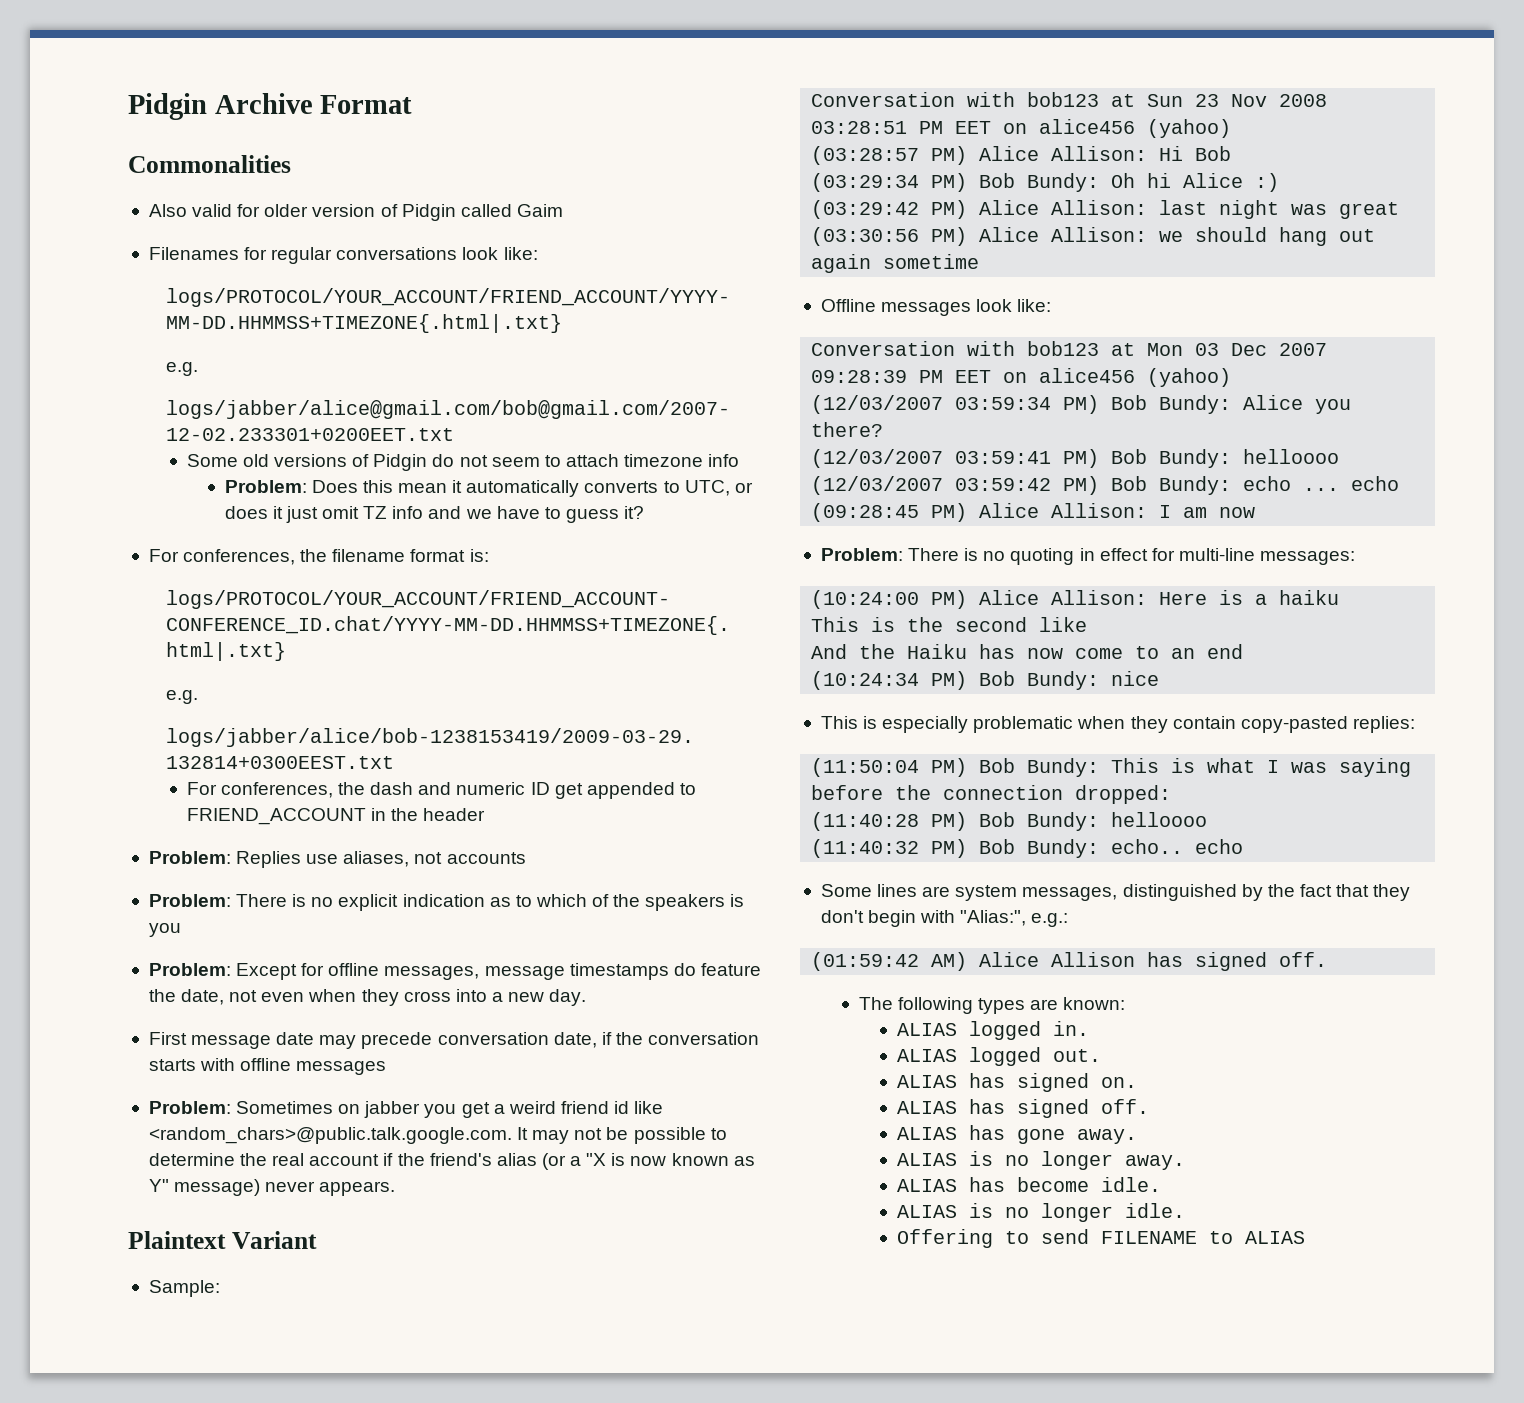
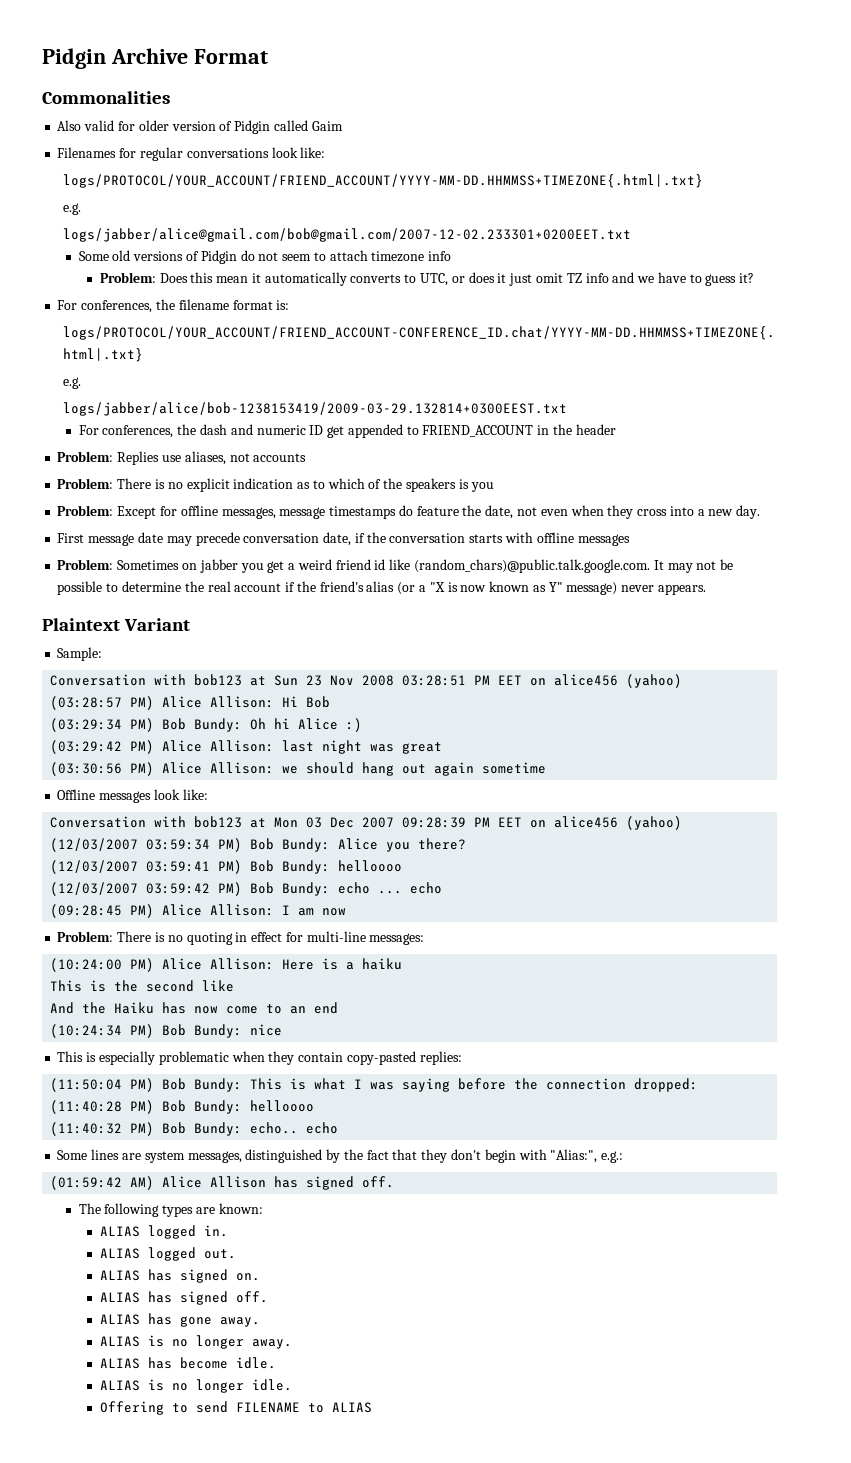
- Problem: Sometimes on jabber you get a weird friend id like <random_chars>@public.talk.google.com. It may not be possible to determine the real account if the friend's alias (or a "X is now known as Y" message) never appears.
+ Problem: Sometimes on jabber you get a weird friend id like (random_chars)@public.talk.google.com. It may not be possible to determine the real account if the friend's alias (or a "X is now known as Y" message) never appears.

